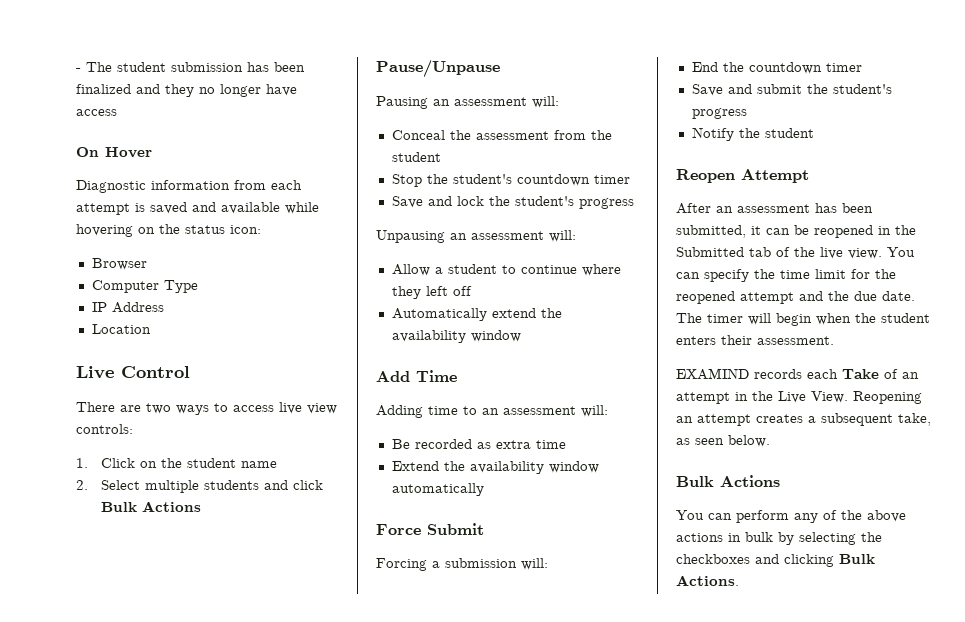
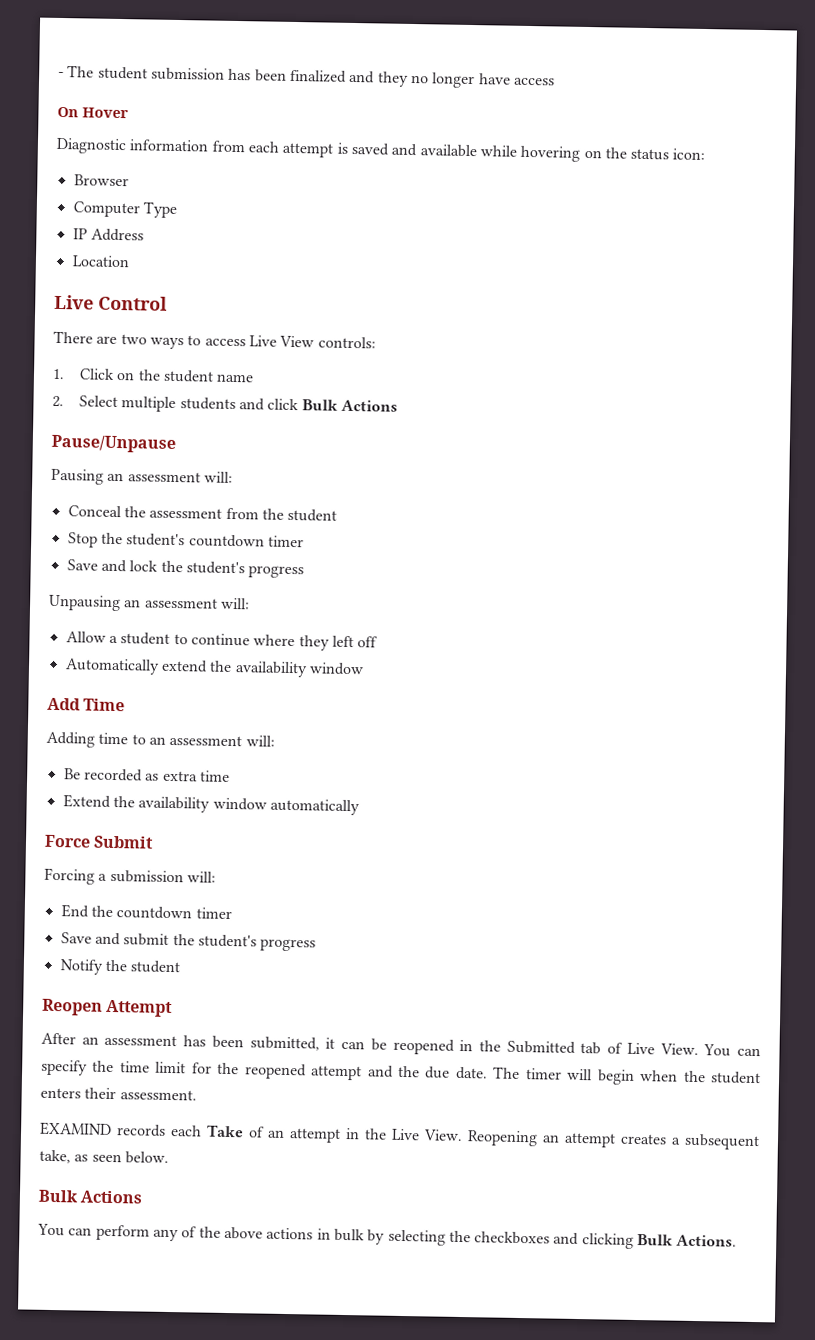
- There are two ways to access live view controls:
+ There are two ways to access Live View controls:
- After an assessment has been submitted, it can be reopened in the Submitted tab of the live view.
+ After an assessment has been submitted, it can be reopened in the Submitted tab of Live View.

